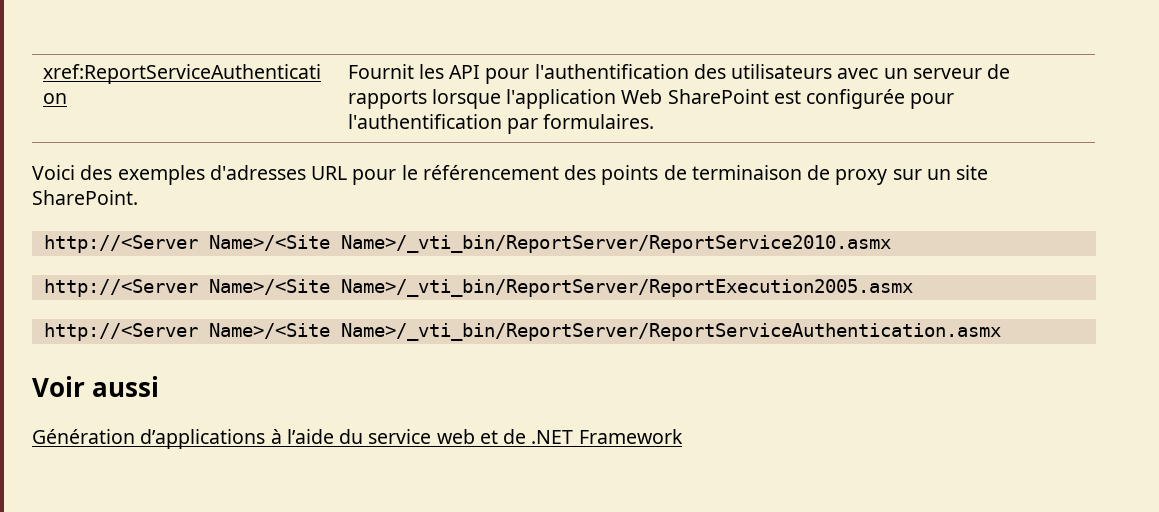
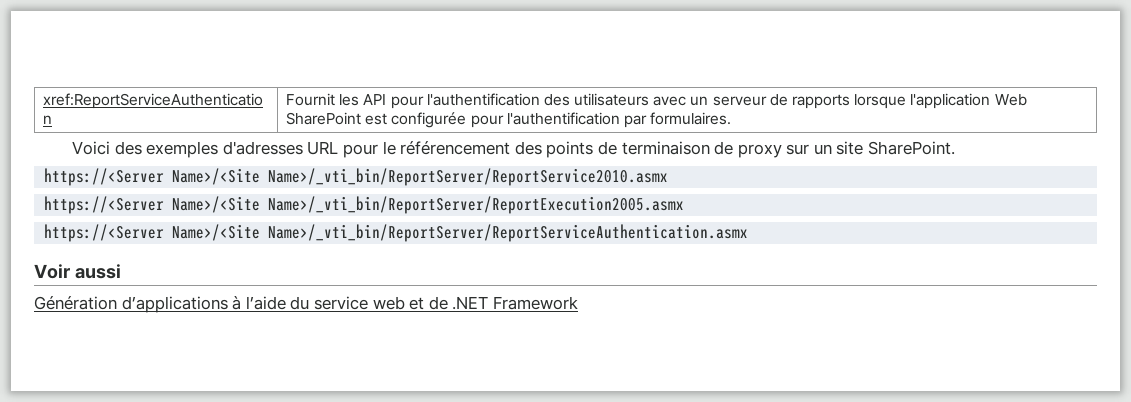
- http://<Server Name>/<Site Name>/_vti_bin/ReportServer/ReportService2010.asmx
+ https://<Server Name>/<Site Name>/_vti_bin/ReportServer/ReportService2010.asmx
- http://<Server Name>/<Site Name>/_vti_bin/ReportServer/ReportExecution2005.asmx
+ https://<Server Name>/<Site Name>/_vti_bin/ReportServer/ReportExecution2005.asmx
- http://<Server Name>/<Site Name>/_vti_bin/ReportServer/ReportServiceAuthentication.asmx
+ https://<Server Name>/<Site Name>/_vti_bin/ReportServer/ReportServiceAuthentication.asmx

